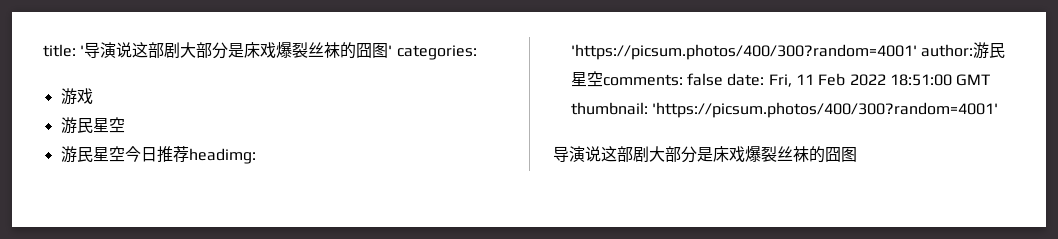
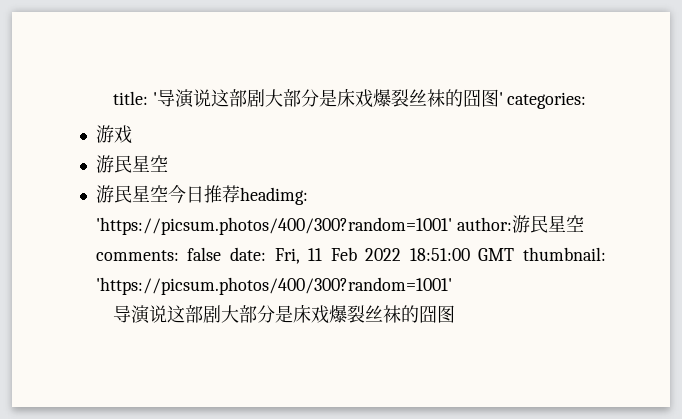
- 游民星空今日推荐headimg: 'https://picsum.photos/400/300?random=4001' author:游民星空comments: false date: Fri, 11 Feb 2022 18:51:00 GMT thumbnail: 'https://picsum.photos/400/300?random=4001'
+ 游民星空今日推荐headimg: 'https://picsum.photos/400/300?random=1001' author:游民星空comments: false date: Fri, 11 Feb 2022 18:51:00 GMT thumbnail: 'https://picsum.photos/400/300?random=1001'

